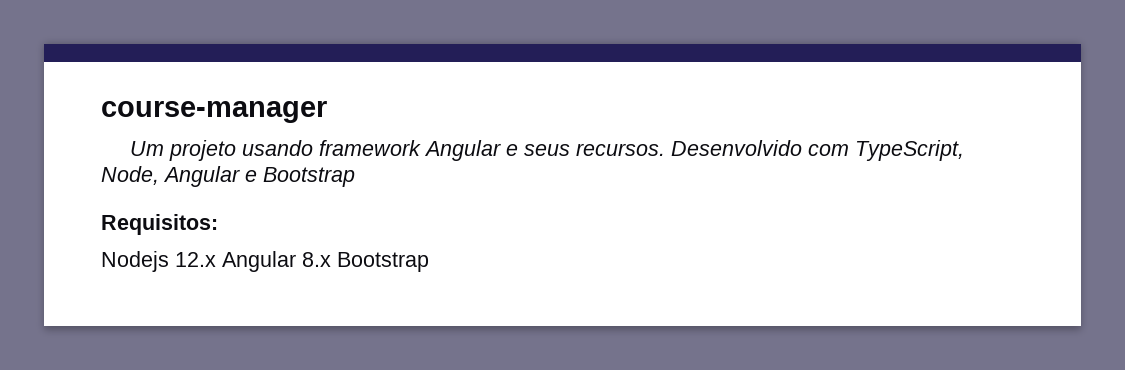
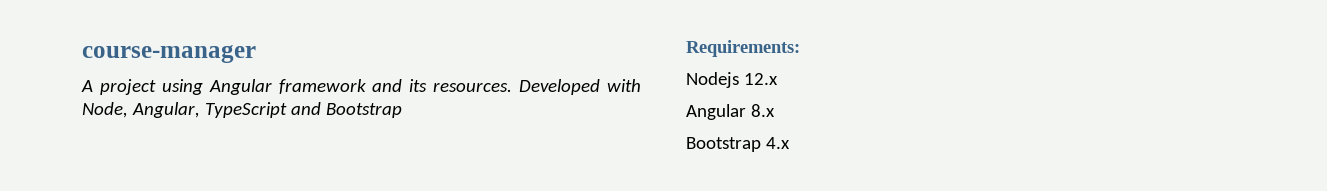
- Um projeto usando framework Angular e seus recursos. Desenvolvido com TypeScript, Node, Angular e Bootstrap
+ A project using Angular framework and its resources. Developed with Node, Angular, TypeScript and Bootstrap
- Requisitos:
+ Requirements:
- Nodejs 12.x Angular 8.x Bootstrap
+ Nodejs 12.x
+ Angular 8.x
+ Bootstrap 4.x

